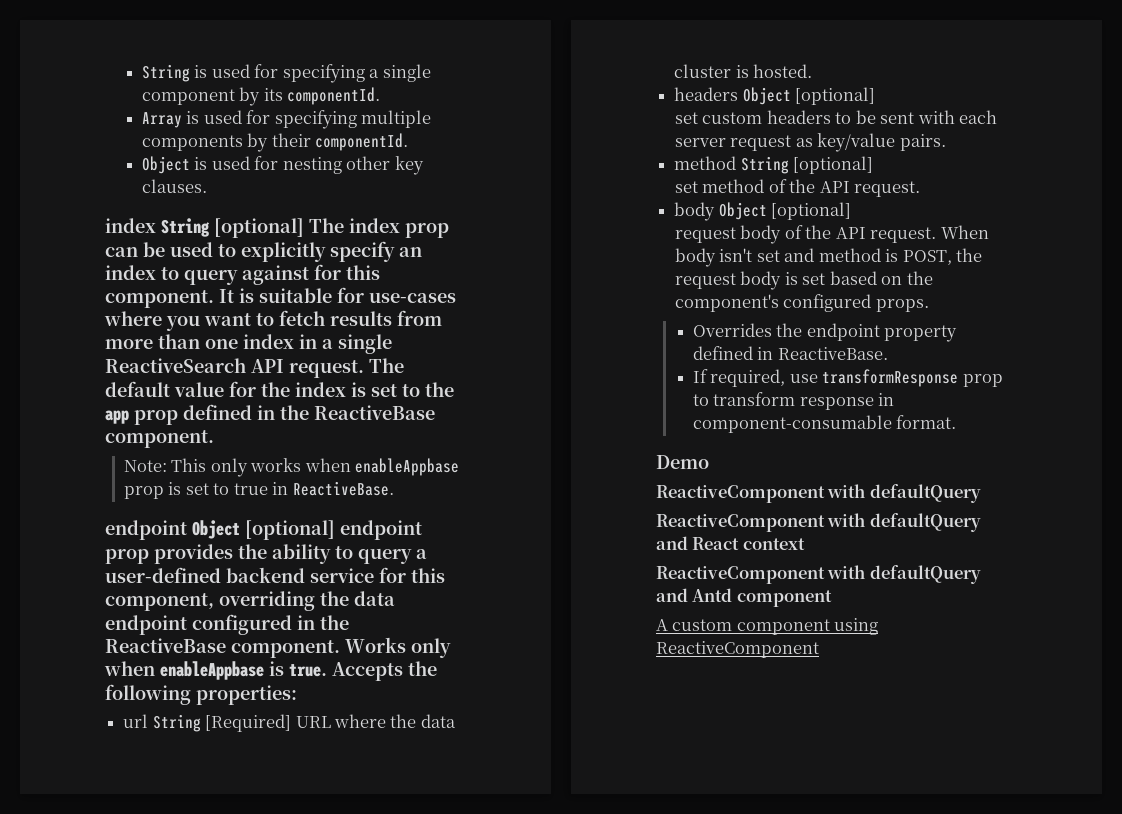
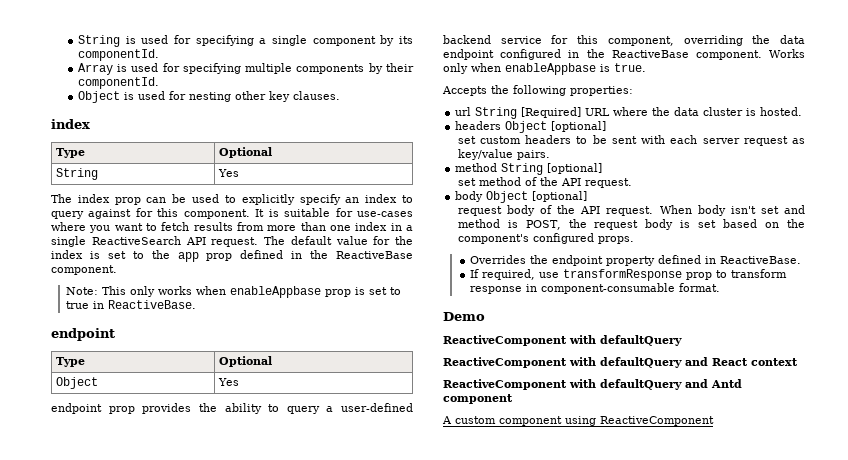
  Object is used for nesting other key clauses.
- index String [optional] The index prop can be used to explicitly specify an index to query against for this component.
+ index
+ Type | Optional
+ String | Yes
+ The index prop can be used to explicitly specify an index to query against for this component.
  Note: This only works when enableAppbase prop is set to true in ReactiveBase.
- endpoint Object [optional] endpoint prop provides the ability to query a user-defined backend service for this component, overriding the data endpoint configured in the ReactiveBase component.
+ endpoint
+ Type | Optional
+ Object | Yes
+ endpoint prop provides the ability to query a user-defined backend service for this component, overriding the data endpoint configured in the ReactiveBase component.
- Works only when enableAppbase is true. Accepts the following properties:
+ Works only when enableAppbase is true.
+ Accepts the following properties:

